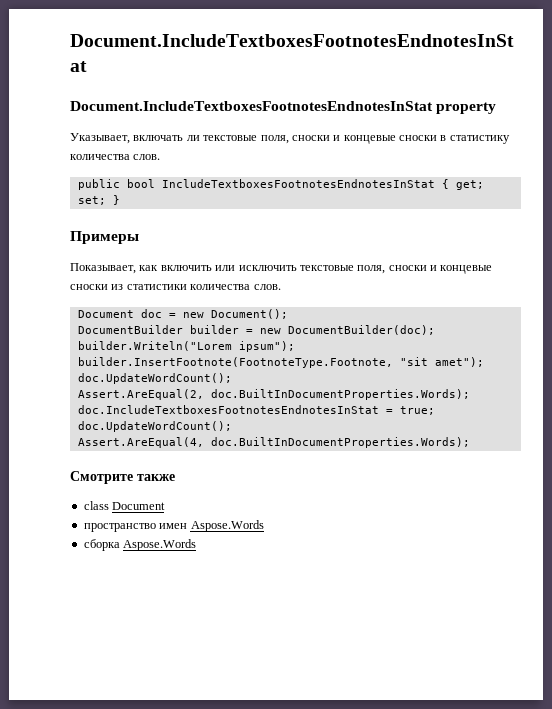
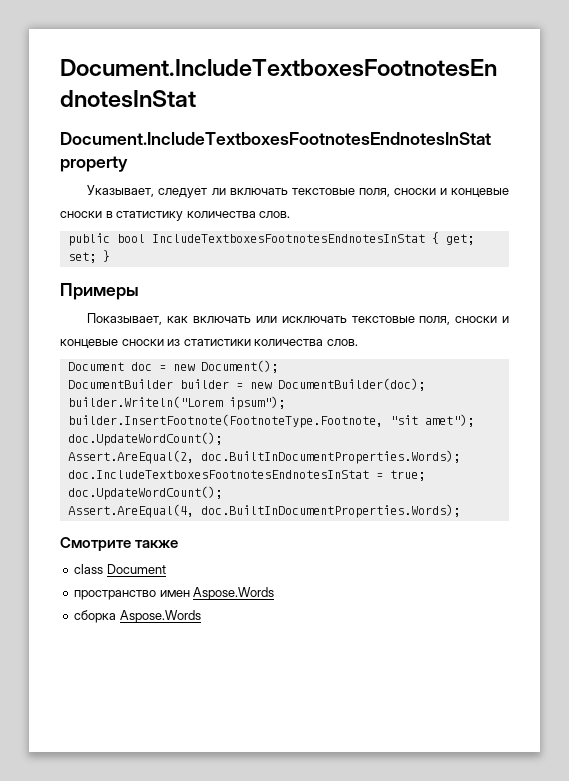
- Указывает, включать ли текстовые поля, сноски и концевые сноски в статистику количества слов.
+ Указывает, следует ли включать текстовые поля, сноски и концевые сноски в статистику количества слов.
- Показывает, как включить или исключить текстовые поля, сноски и концевые сноски из статистики количества слов.
+ Показывает, как включать или исключать текстовые поля, сноски и концевые сноски из статистики количества слов.

